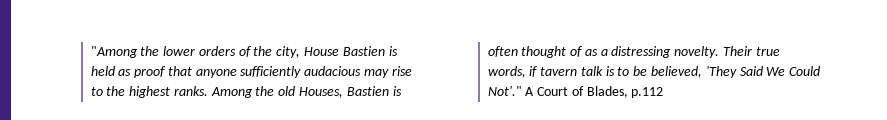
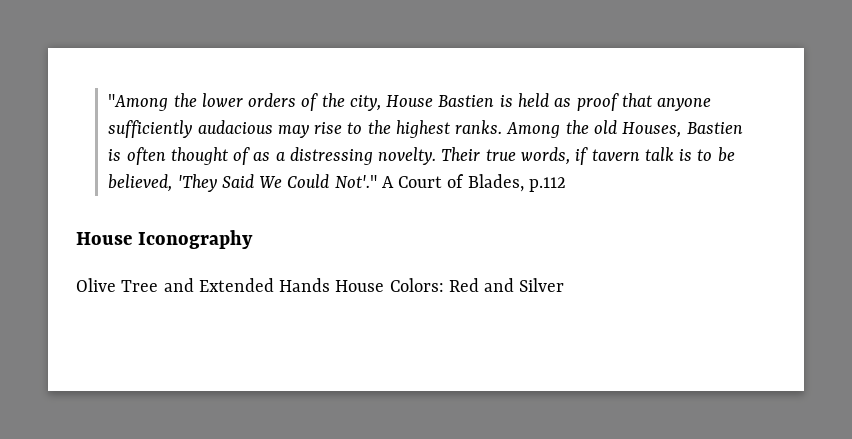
+ House Iconography
+ Olive Tree and Extended Hands House Colors: Red and Silver

